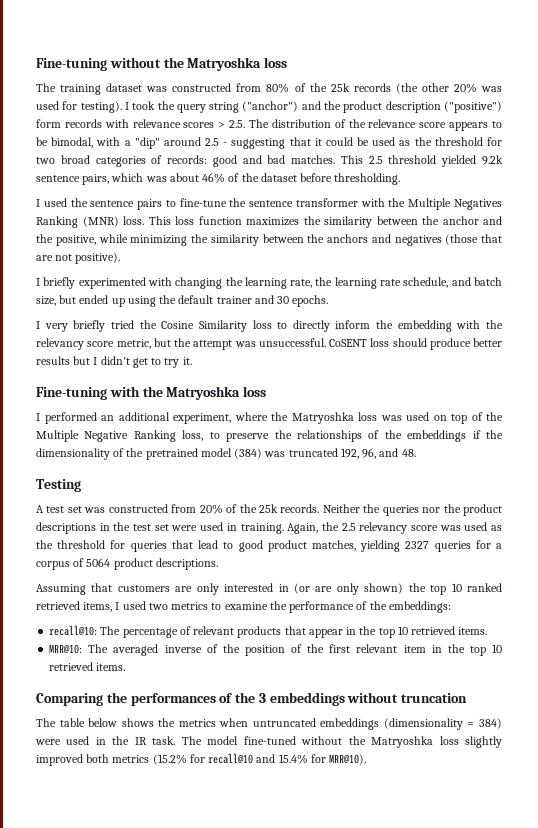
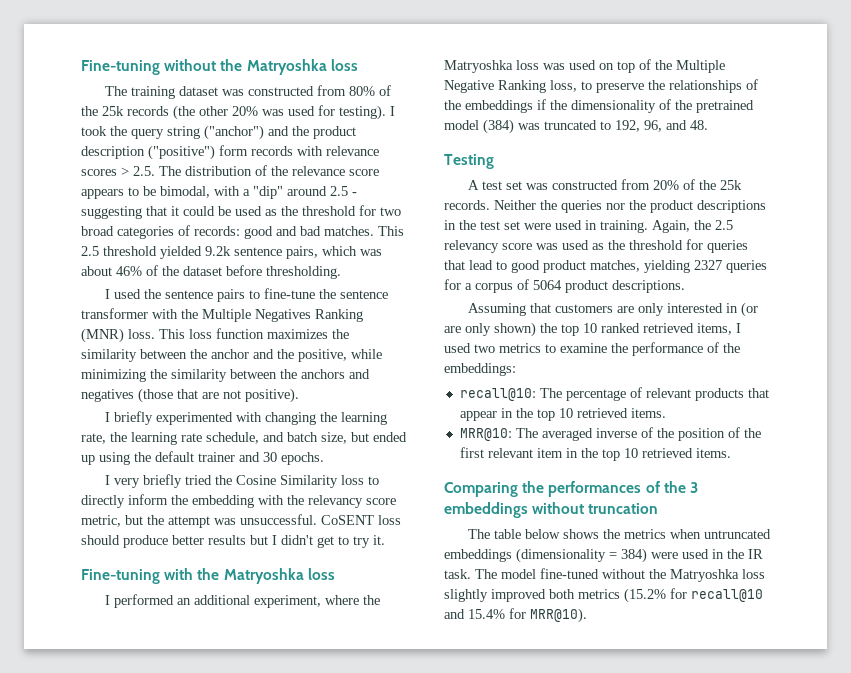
- I performed an additional experiment, where the Matryoshka loss was used on top of the Multiple Negative Ranking loss, to preserve the relationships of the embeddings if the dimensionality of the pretrained model (384) was truncated 192, 96, and 48.
+ I performed an additional experiment, where the Matryoshka loss was used on top of the Multiple Negative Ranking loss, to preserve the relationships of the embeddings if the dimensionality of the pretrained model (384) was truncated to 192, 96, and 48.

